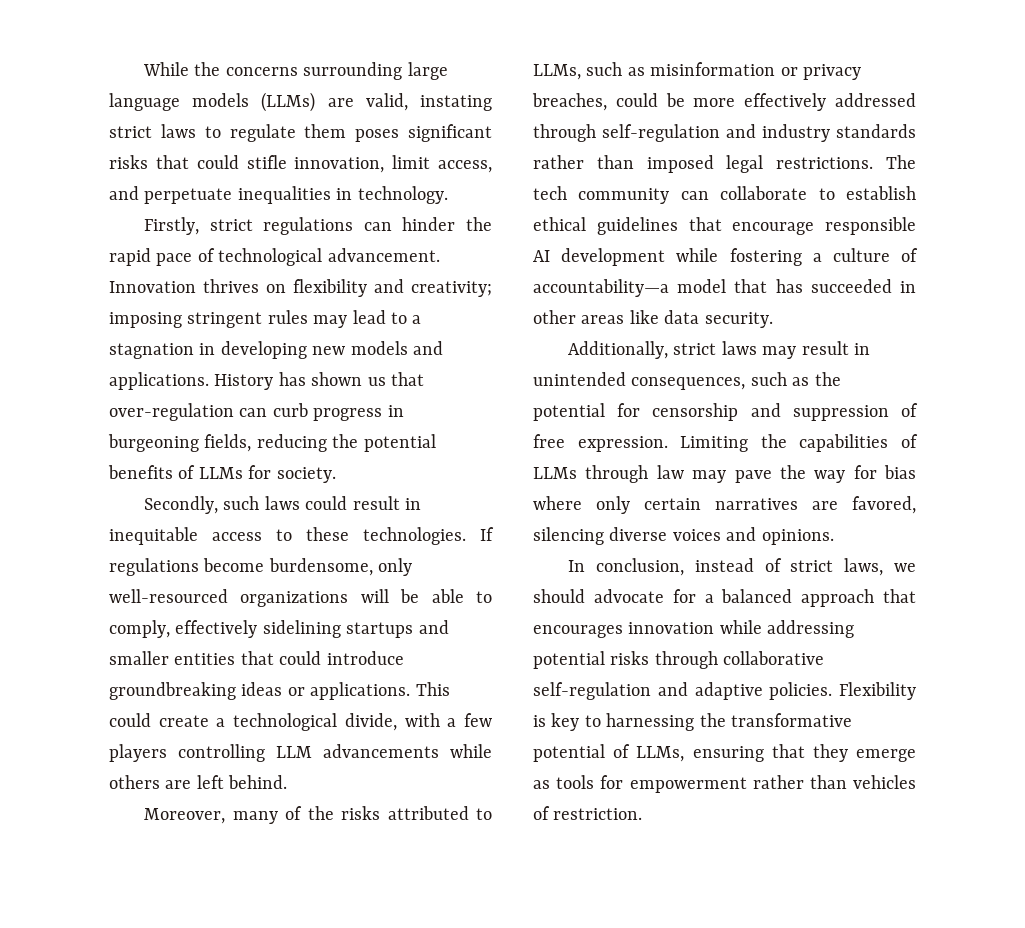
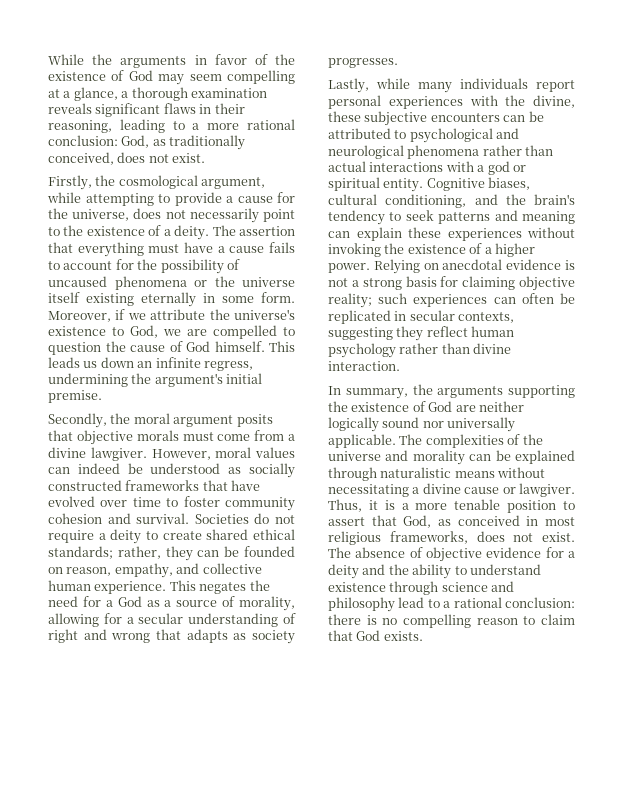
- While the concerns surrounding large language models (LLMs) are valid, instating strict laws to regulate them poses significant risks that could stifle innovation, limit access, and perpetuate inequalities in technology.
- Firstly, strict regulations can hinder the rapid pace of technological advancement. Innovation thrives on flexibility and creativity; imposing stringent rules may lead to a stagnation in developing new models and applications. History has shown us that over-regulation can curb progress in burgeoning fields, reducing the potential benefits of LLMs for society.
- Secondly, such laws could result in inequitable access to these technologies. If regulations become burdensome, only well-resourced organizations will be able to comply, effectively sidelining startups and smaller entities that could introduce groundbreaking ideas or applications. This could create a technological divide, with a few players controlling LLM advancements while others are left behind.
- Moreover, many of the risks attributed to LLMs, such as misinformation or privacy breaches, could be more effectively addressed through self-regulation and industry standards rather than imposed legal restrictions. The tech community can collaborate to establish ethical guidelines that encourage responsible AI development while fostering a culture of accountability—a model that has succeeded in other areas like data security.
- Additionally, strict laws may result in unintended consequences, such as the potential for censorship and suppression of free expression. Limiting the capabilities of LLMs through law may pave the way for bias where only certain narratives are favored, silencing diverse voices and opinions.
- In conclusion, instead of strict laws, we should advocate for a balanced approach that encourages innovation while addressing potential risks through collaborative self-regulation and adaptive policies. Flexibility is key to harnessing the transformative potential of LLMs, ensuring that they emerge as tools for empowerment rather than vehicles of restriction.
+ While the arguments in favor of the existence of God may seem compelling at a glance, a thorough examination reveals significant flaws in their reasoning, leading to a more rational conclusion: God, as traditionally conceived, does not exist.
+ Firstly, the cosmological argument, while attempting to provide a cause for the universe, does not necessarily point to the existence of a deity. The assertion that everything must have a cause fails to account for the possibility of uncaused phenomena or the universe itself existing eternally in some form. Moreover, if we attribute the universe's existence to God, we are compelled to question the cause of God himself. This leads us down an infinite regress, undermining the argument's initial premise.
+ Secondly, the moral argument posits that objective morals must come from a divine lawgiver. However, moral values can indeed be understood as socially constructed frameworks that have evolved over time to foster community cohesion and survival. Societies do not require a deity to create shared ethical standards; rather, they can be founded on reason, empathy, and collective human experience. This negates the need for a God as a source of morality, allowing for a secular understanding of right and wrong that adapts as society progresses.
+ Lastly, while many individuals report personal experiences with the divine, these subjective encounters can be attributed to psychological and neurological phenomena rather than actual interactions with a god or spiritual entity. Cognitive biases, cultural conditioning, and the brain's tendency to seek patterns and meaning can explain these experiences without invoking the existence of a higher power. Relying on anecdotal evidence is not a strong basis for claiming objective reality; such experiences can often be replicated in secular contexts, suggesting they reflect human psychology rather than divine interaction.
+ In summary, the arguments supporting the existence of God are neither logically sound nor universally applicable. The complexities of the universe and morality can be explained through naturalistic means without necessitating a divine cause or lawgiver. Thus, it is a more tenable position to assert that God, as conceived in most religious frameworks, does not exist. The absence of objective evidence for a deity and the ability to understand existence through science and philosophy lead to a rational conclusion: there is no compelling reason to claim that God exists.

